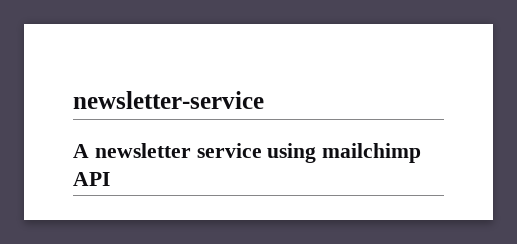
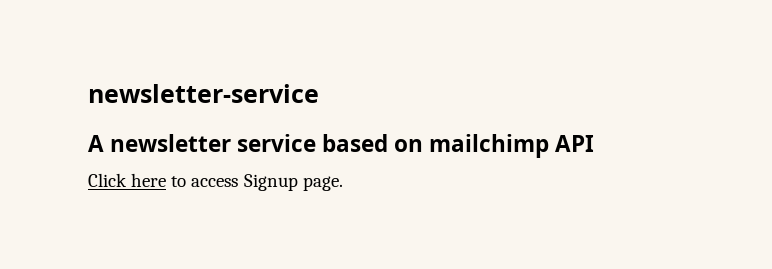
- A newsletter service using mailchimp API
+ A newsletter service based on mailchimp API
+ Click here to access Signup page.

